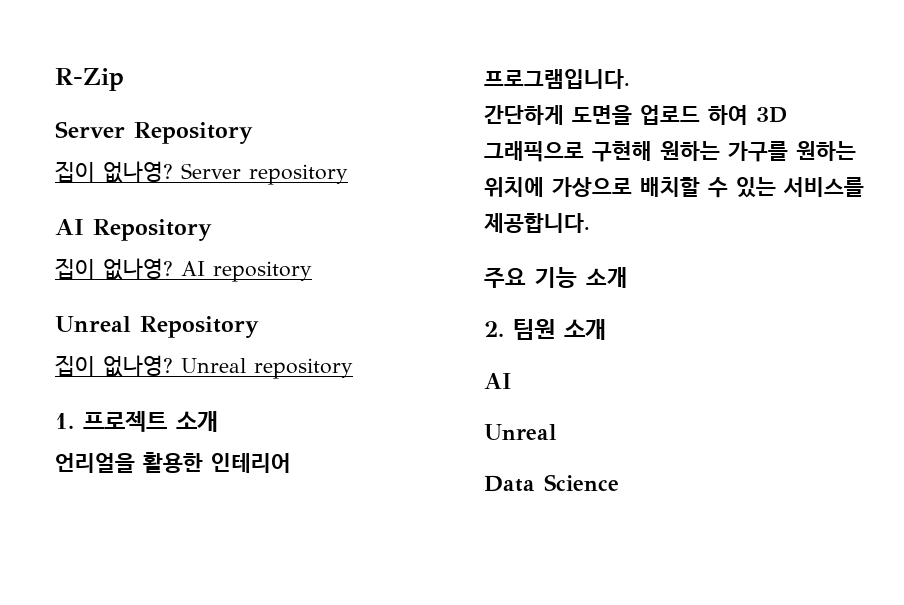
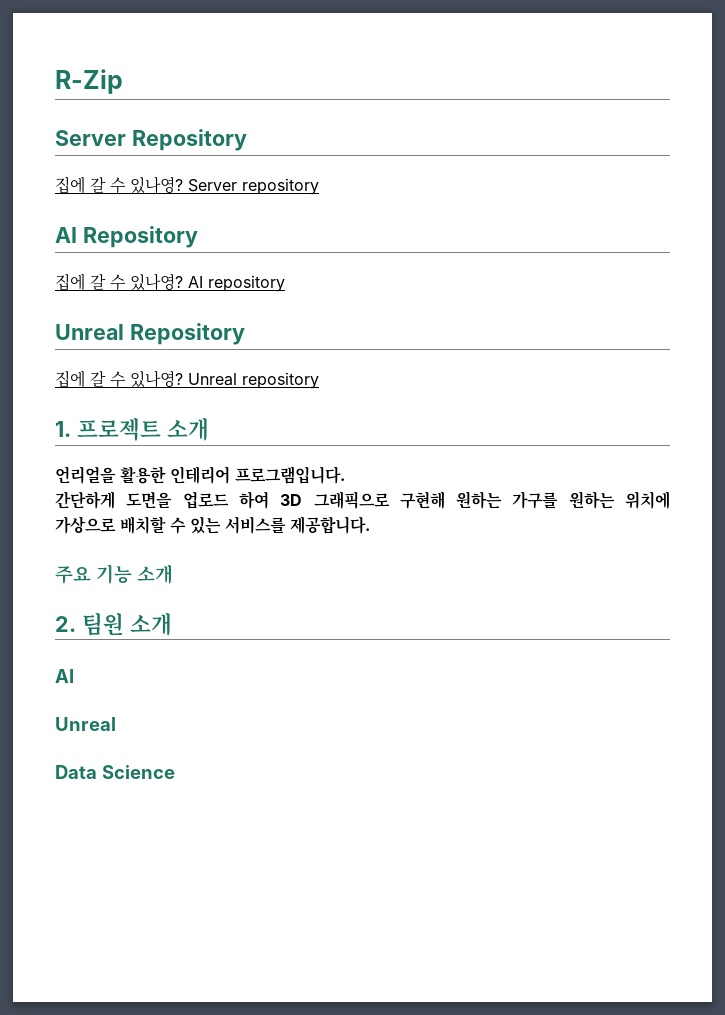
  Server Repository
- 집이 없나영?
+ 집에 갈 수 있나영?
  AI Repository
- 집이 없나영?
+ 집에 갈 수 있나영?
  Unreal Repository
- 집이 없나영?
+ 집에 갈 수 있나영?

